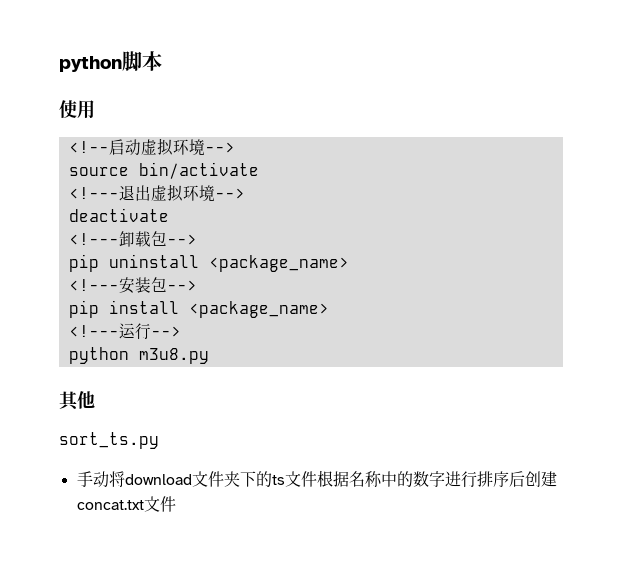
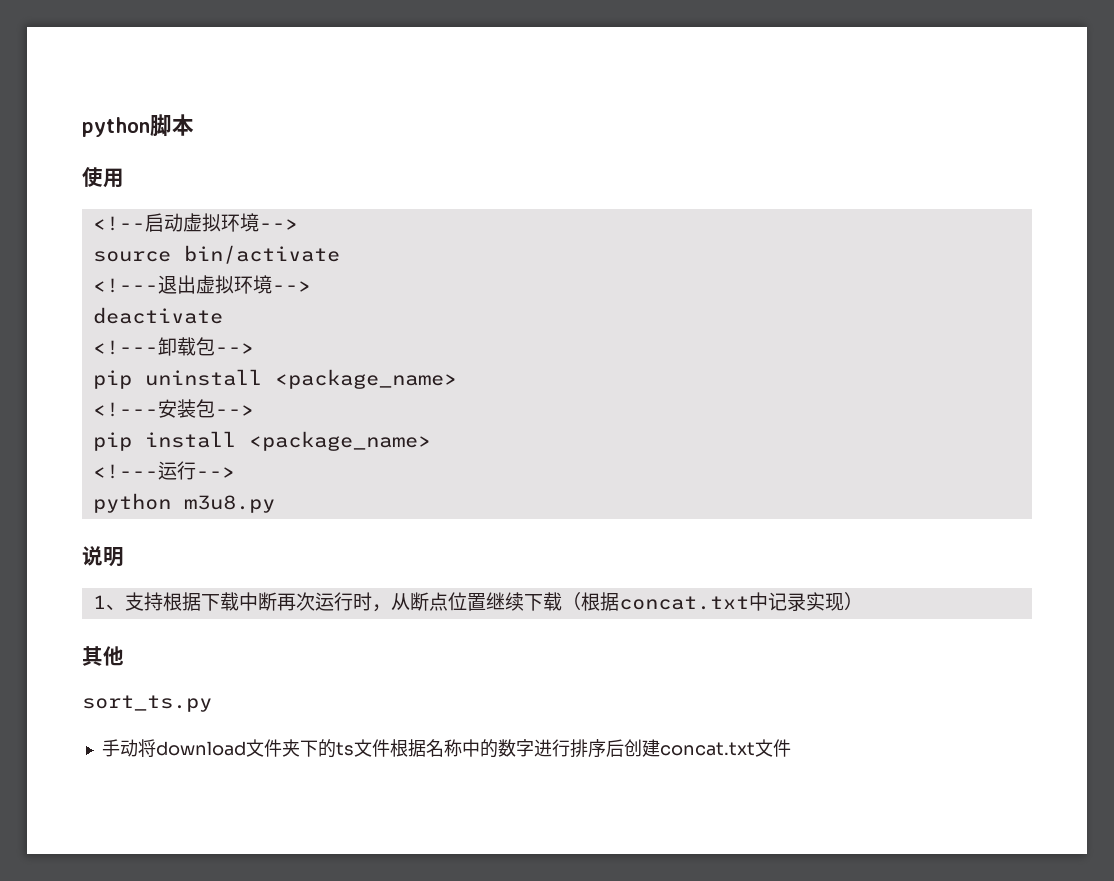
+ 说明
+ 1、支持根据下载中断再次运行时，从断点位置继续下载（根据concat.txt中记录实现）

